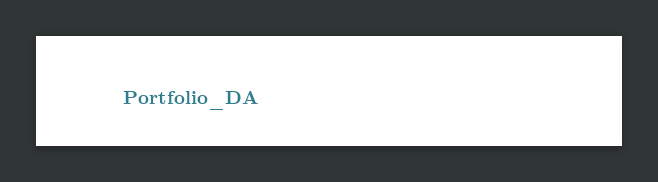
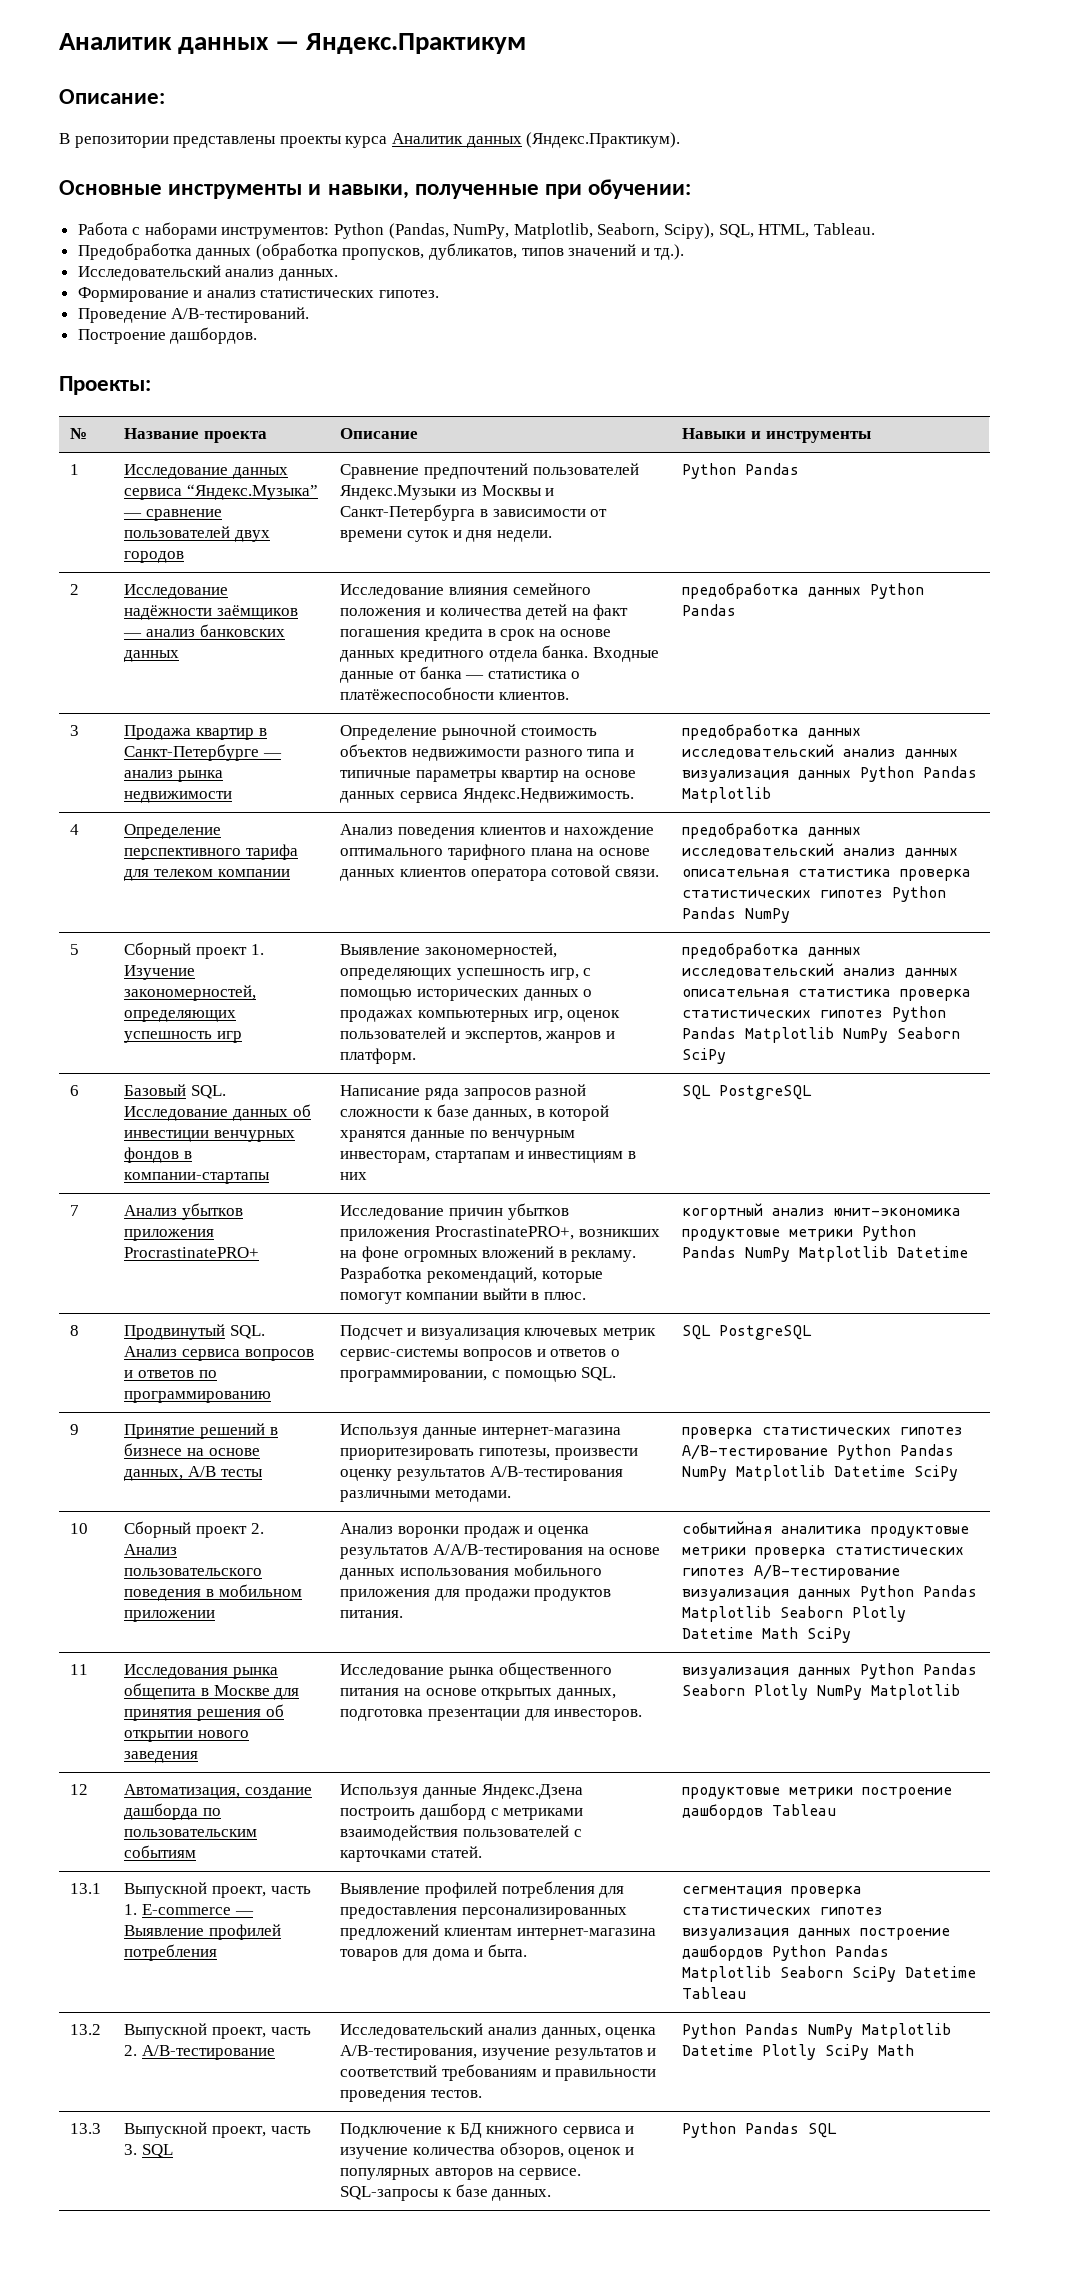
- Portfolio_DA
+ Аналитик данных — Яндекс.Практикум
+ Описание:
+ В репозитории представлены проекты курса Аналитик данных (Яндекс.Практикум).
+ Основные инструменты и навыки, полученные при обучении:
+ Работа c наборами инструментов: Python (Pandas, NumPy, Matplotlib, Seaborn, Scipy), SQL, HTML, Tableau.
+ Предобработка данных (обработка пропусков, дубликатов, типов значений и тд.).
+ Исследовательский анализ данных.
+ Формирование и анализ статистических гипотез.
+ Проведение A/B-тестирований.
+ Построение дашбордов.
+ Проекты:
+ № | Название проекта | Описание | Навыки и инструменты
+ 1 | Исследование данных сервиса “Яндекс.Музыка” — сравнение пользователей двух городов | Сравнение предпочтений пользователей Яндекс.Музыки из Москвы и Санкт-Петербурга в зависимости от времени суток и дня недели. | Python Pandas
+ 2 | Исследование надёжности заёмщиков — анализ банковских данных | Исследование влияния семейного положения и количества детей на факт погашения кредита в срок на основе данных кредитного отдела банка. Входные данные от банка — статистика о платёжеспособности клиентов. | предобработка данных Python Pandas
+ 3 | Продажа квартир в Санкт-Петербурге — анализ рынка недвижимости | Определение рыночной стоимость объектов недвижимости разного типа и типичные параметры квартир на основе данных сервиса Яндекс.Недвижимость. | предобработка данных исследовательский анализ данных визуализация данных Python Pandas Matplotlib
+ 4 | Определение перспективного тарифа для телеком компании | Анализ поведения клиентов и нахождение оптимального тарифного плана на основе данных клиентов оператора сотовой связи. | предобработка данных исследовательский анализ данных описательная статистика проверка статистических гипотез Python Pandas NumPy
+ 5 | Сборный проект 1. Изучение закономерностей, определяющих успешность игр | Выявление закономерностей, определяющих успешность игр, с помощью исторических данных о продажах компьютерных игр, оценок пользователей и экспертов, жанров и платформ. | предобработка данных исследовательский анализ данных описательная статистика проверка статистических гипотез Python Pandas Matplotlib NumPy Seaborn SciPy
+ 6 | Базовый SQL. Исследование данных об инвестиции венчурных фондов в компании-стартапы | Написание ряда запросов разной сложности к базе данных, в которой хранятся данные по венчурным инвесторам, стартапам и инвестициям в них | SQL PostgreSQL
+ 7 | Анализ убытков приложения ProcrastinatePRO+ | Исследование причин убытков приложения ProcrastinatePRO+, возникших на фоне огромных вложений в рекламу. Разработка рекомендаций, которые помогут компании выйти в плюс. | когортный анализ юнит-экономика продуктовые метрики Python Pandas NumPy Matplotlib Datetime
+ 8 | Продвинутый SQL. Анализ сервиса вопросов и ответов по программированию | Подсчет и визуализация ключевых метрик сервис-системы вопросов и ответов о программировании, с помощью SQL. | SQL PostgreSQL
+ 9 | Принятие решений в бизнесе на основе данных, А/В тесты | Используя данные интернет-магазина приоритезировать гипотезы, произвести оценку результатов A/B-тестирования различными методами. | проверка статистических гипотез A/B-тестирование Python Pandas NumPy Matplotlib Datetime SciPy
+ 10 | Сборный проект 2. Анализ пользовательского поведения в мобильном приложении | Анализ воронки продаж и оценка результатов A/A/B-тестирования на основе данных использования мобильного приложения для продажи продуктов питания. | событийная аналитика продуктовые метрики проверка статистических гипотез A/B-тестирование визуализация данных Python Pandas Matplotlib Seaborn Plotly Datetime Math SciPy
+ 11 | Исследования рынка общепита в Москве для принятия решения об открытии нового заведения | Исследование рынка общественного питания на основе открытых данных, подготовка презентации для инвесторов. | визуализация данных Python Pandas Seaborn Plotly NumPy Matplotlib
+ 12 | Автоматизация, создание дашборда по пользовательским событиям | Используя данные Яндекс.Дзена построить дашборд с метриками взаимодействия пользователей с карточками статей. | продуктовые метрики построение дашбордов Tableau
+ 13.1 | Выпускной проект, часть 1. E-commerce — Выявление профилей потребления | Выявление профилей потребления для предоставления персонализированных предложений клиентам интернет-магазина товаров для дома и быта. | сегментация проверка статистических гипотез визуализация данных построение дашбордов Python Pandas Matplotlib Seaborn SciPy Datetime Tableau
+ 13.2 | Выпускной проект, часть 2. A/B-тестирование | Исследовательский анализ данных, оценка A/B-тестирования, изучение результатов и соответствий требованиям и правильности проведения тестов. | Python Pandas NumPy Matplotlib Datetime Plotly SciPy Math
+ 13.3 | Выпускной проект, часть 3. SQL | Подключение к БД книжного сервиса и изучение количества обзоров, оценок и популярных авторов на сервисе. SQL-запросы к базе данных. | Python Pandas SQL

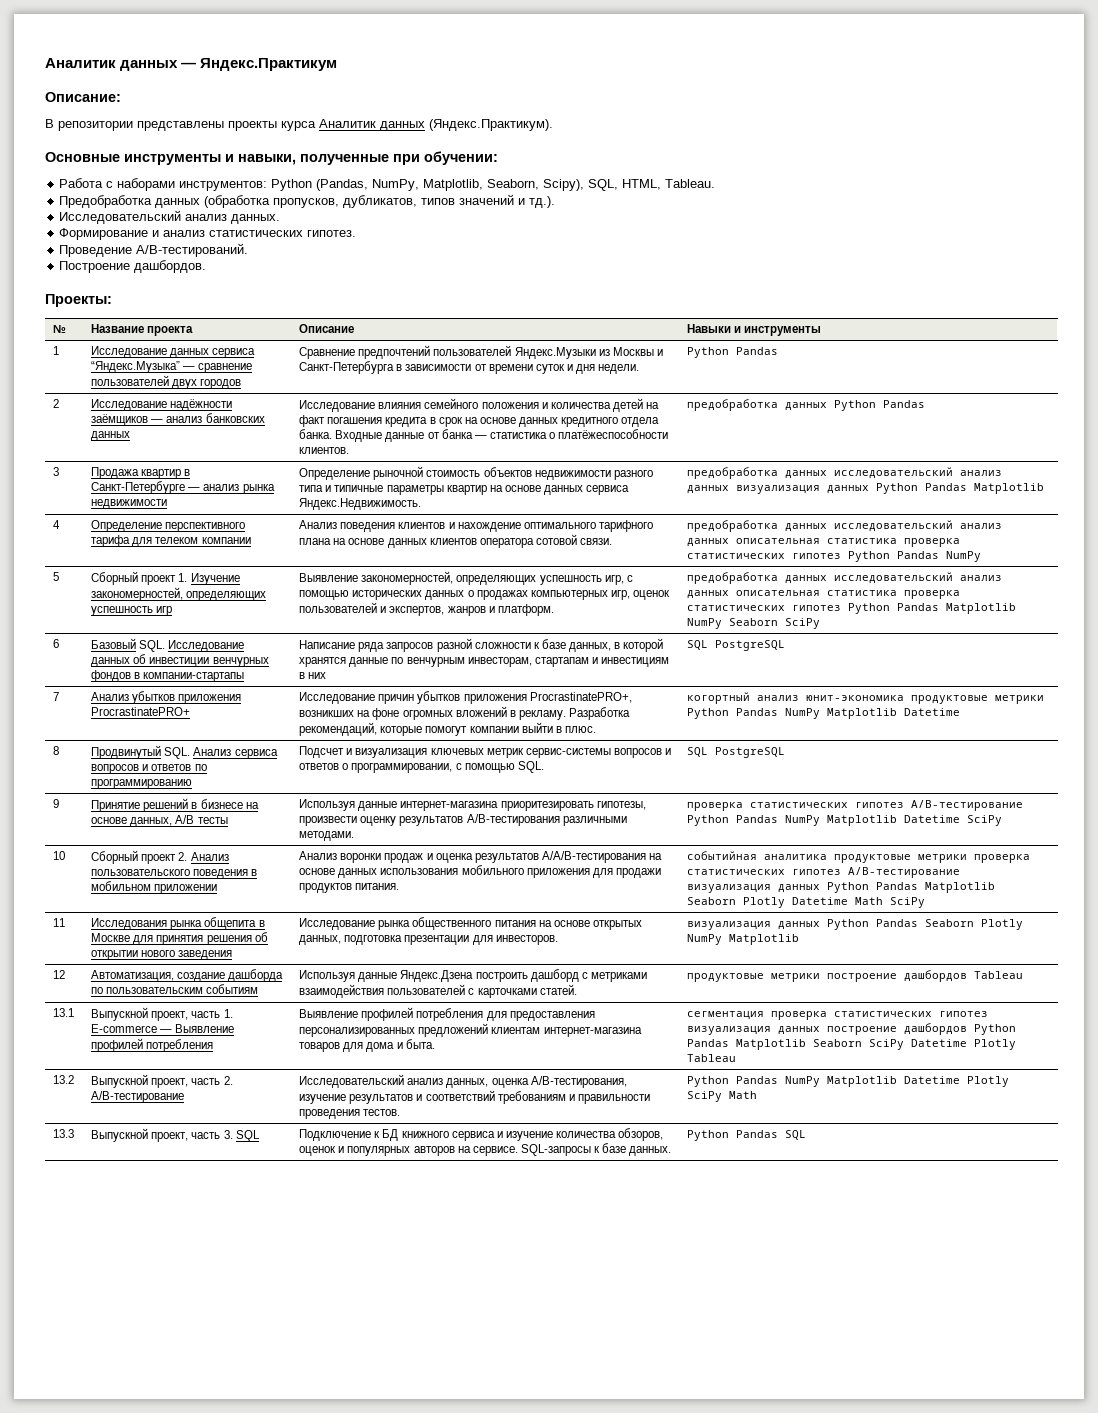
- 13.1 | Выпускной проект, часть 1. E-commerce — Выявление профилей потребления | Выявление профилей потребления для предоставления персонализированных предложений клиентам интернет-магазина товаров для дома и быта. | сегментация проверка статистических гипотез визуализация данных построение дашбордов Python Pandas Matplotlib Seaborn SciPy Datetime Tableau
+ 13.1 | Выпускной проект, часть 1. E-commerce — Выявление профилей потребления | Выявление профилей потребления для предоставления персонализированных предложений клиентам интернет-магазина товаров для дома и быта. | сегментация проверка статистических гипотез визуализация данных построение дашбордов Python Pandas Matplotlib Seaborn SciPy Datetime Plotly Tableau

